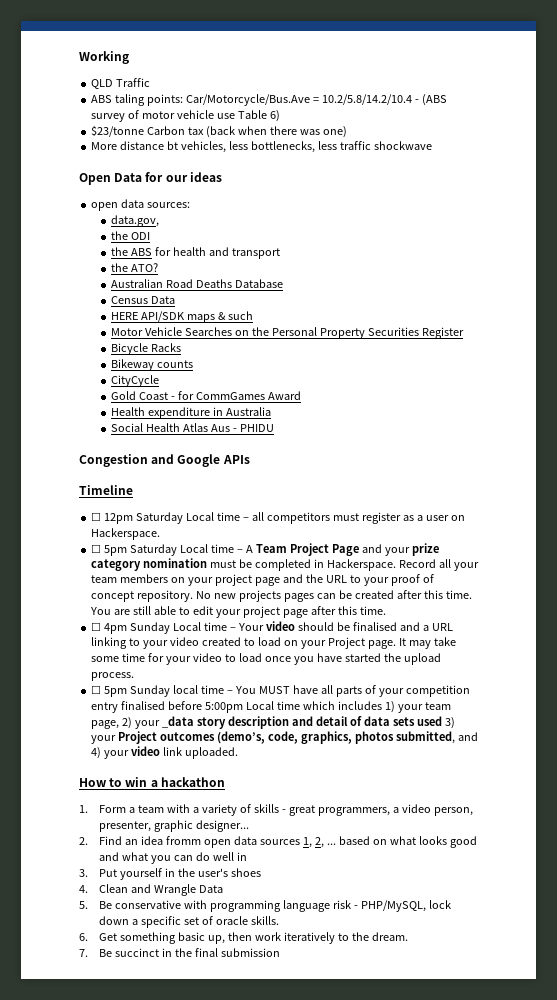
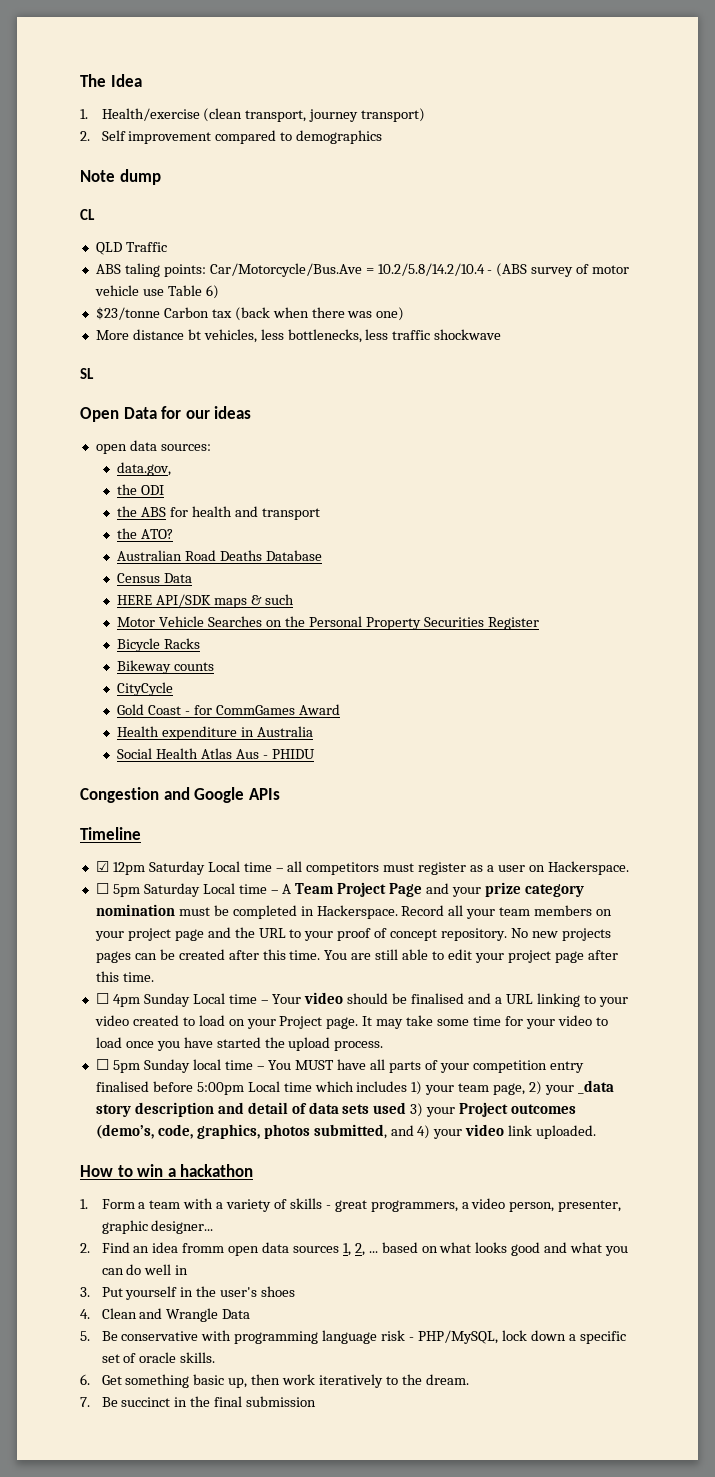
- Working
+ The Idea
+ 1. Health/exercise (clean transport, journey transport)
+ 2. Self improvement compared to demographics
+ Note dump
+ CL
+ SL
- ☐ 12pm Saturday Local time – all competitors must register as a user on Hackerspace.
+ ☑ 12pm Saturday Local time – all competitors must register as a user on Hackerspace.

